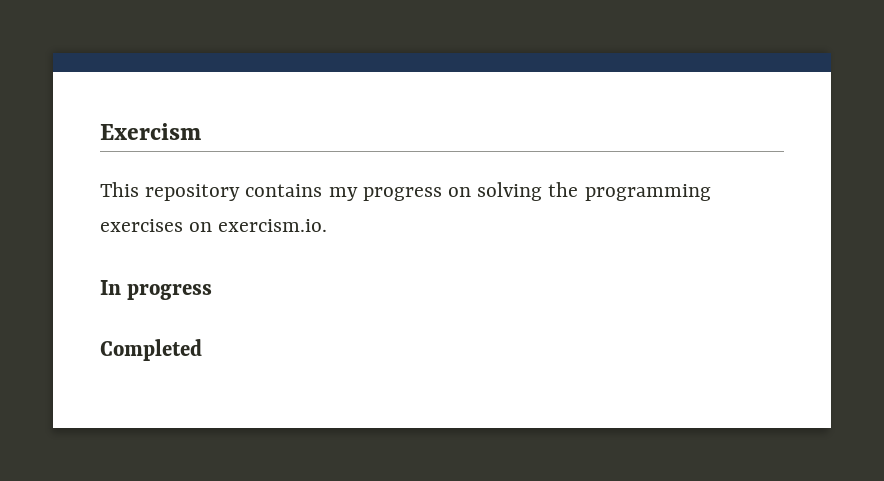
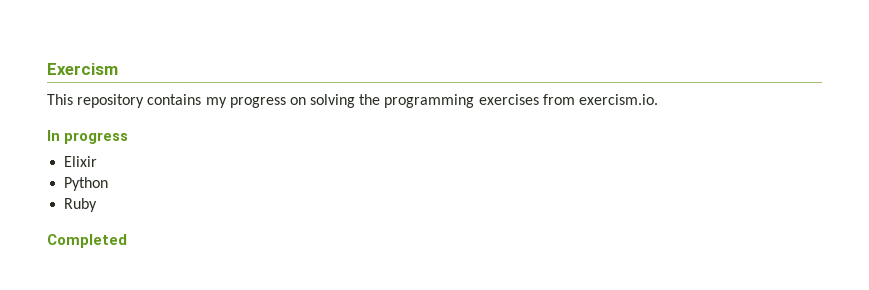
- This repository contains my progress on solving the programming exercises on exercism.io.
+ This repository contains my progress on solving the programming exercises from exercism.io.
+ Elixir
+ Python
+ Ruby

